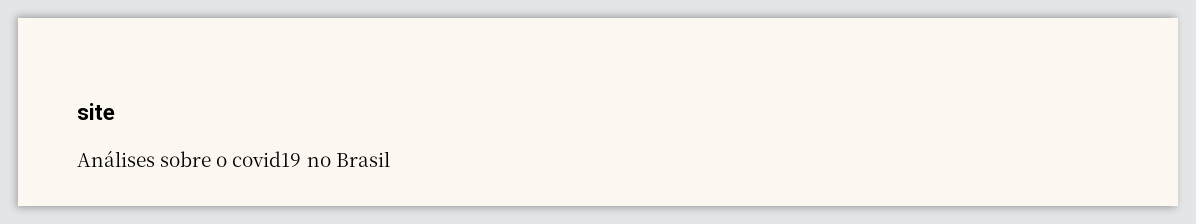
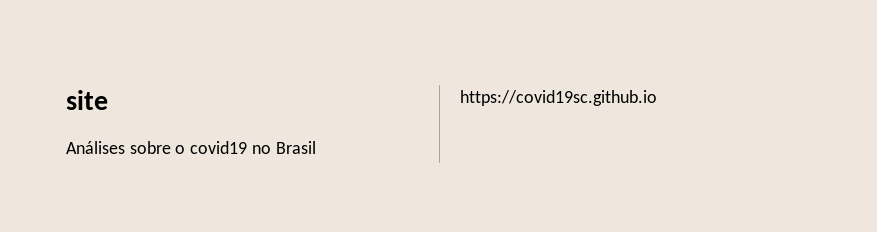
- Análises sobre o covid19 no Brasil
+ Análises sobre o covid19 no Brasil https://covid19sc.github.io

